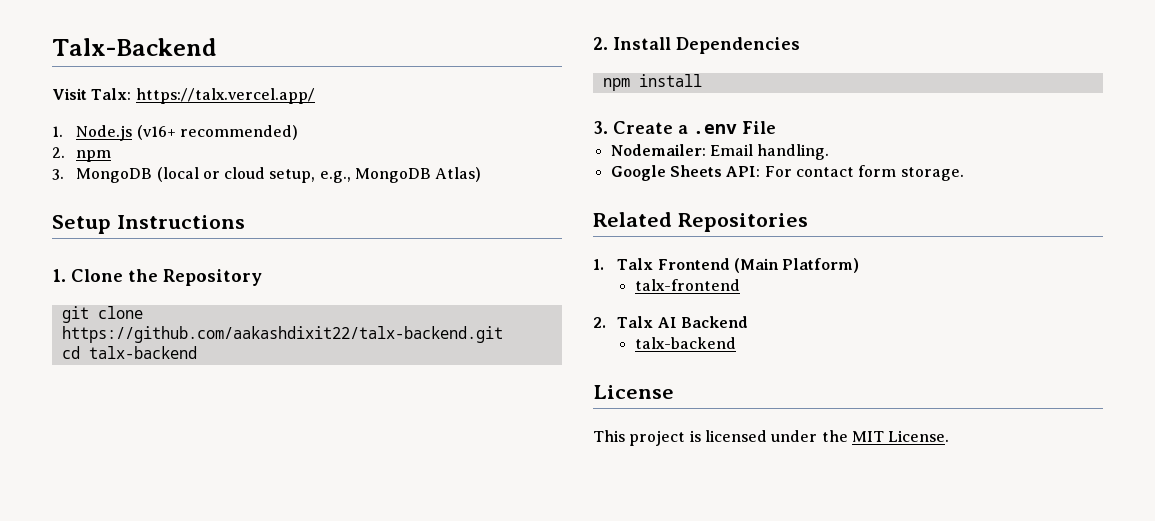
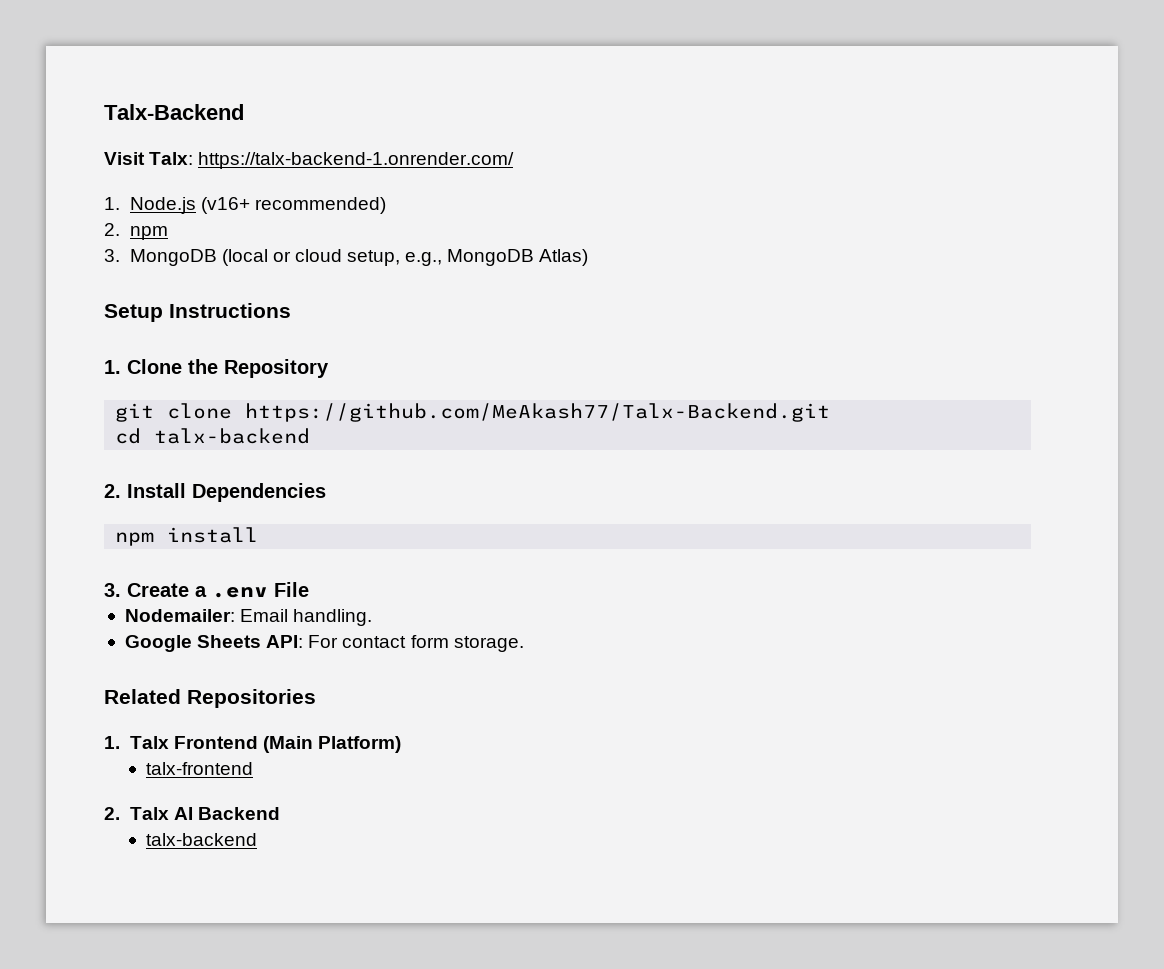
- Visit Talx: https://talx.vercel.app/
+ Visit Talx: https://talx-backend-1.onrender.com/
- git clone https://github.com/aakashdixit22/talx-backend.git
+ git clone https://github.com/MeAkash77/Talx-Backend.git
- License
- This project is licensed under the MIT License.

